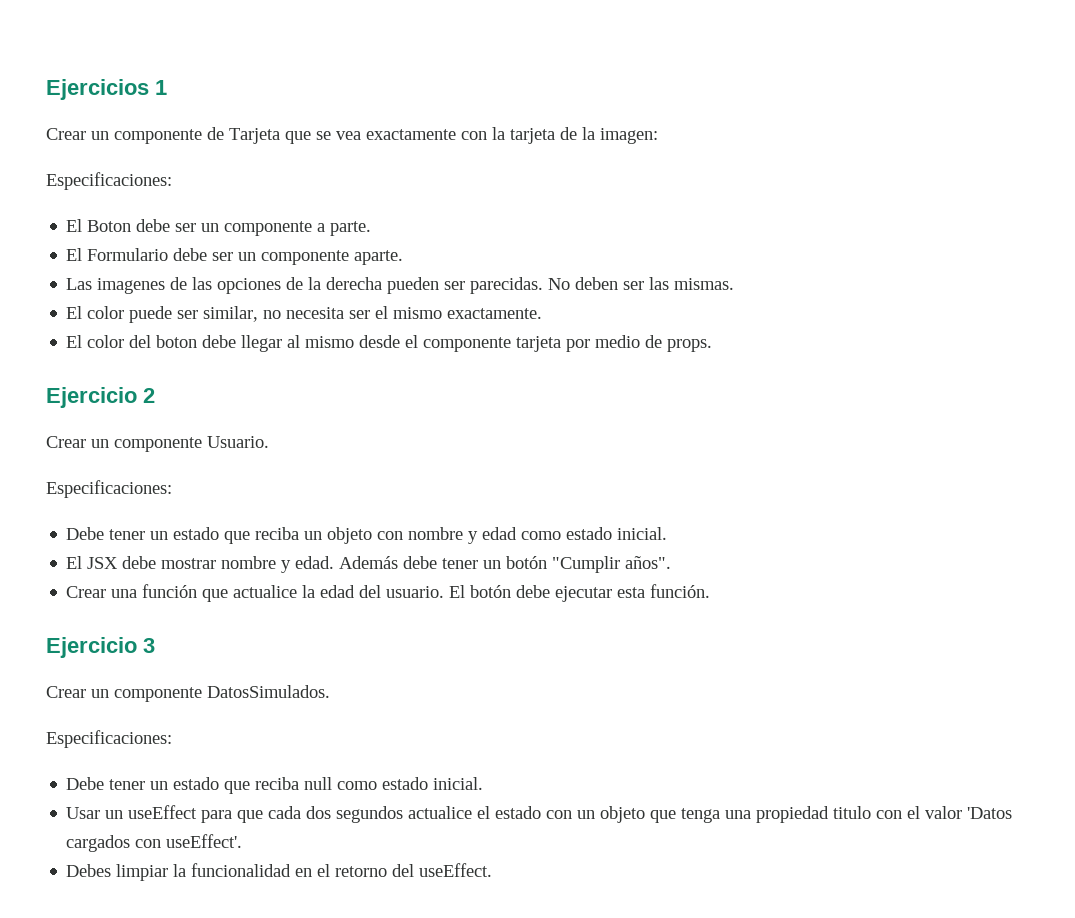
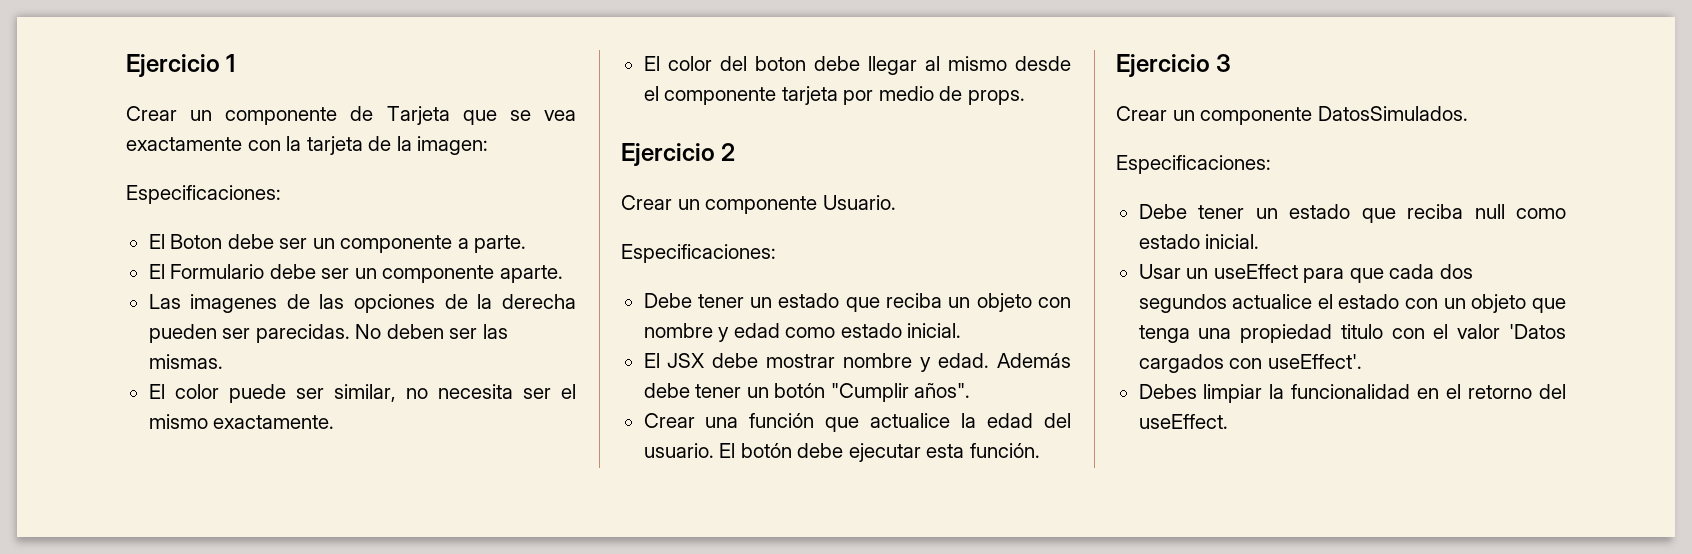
- Ejercicios 1
+ Ejercicio 1

